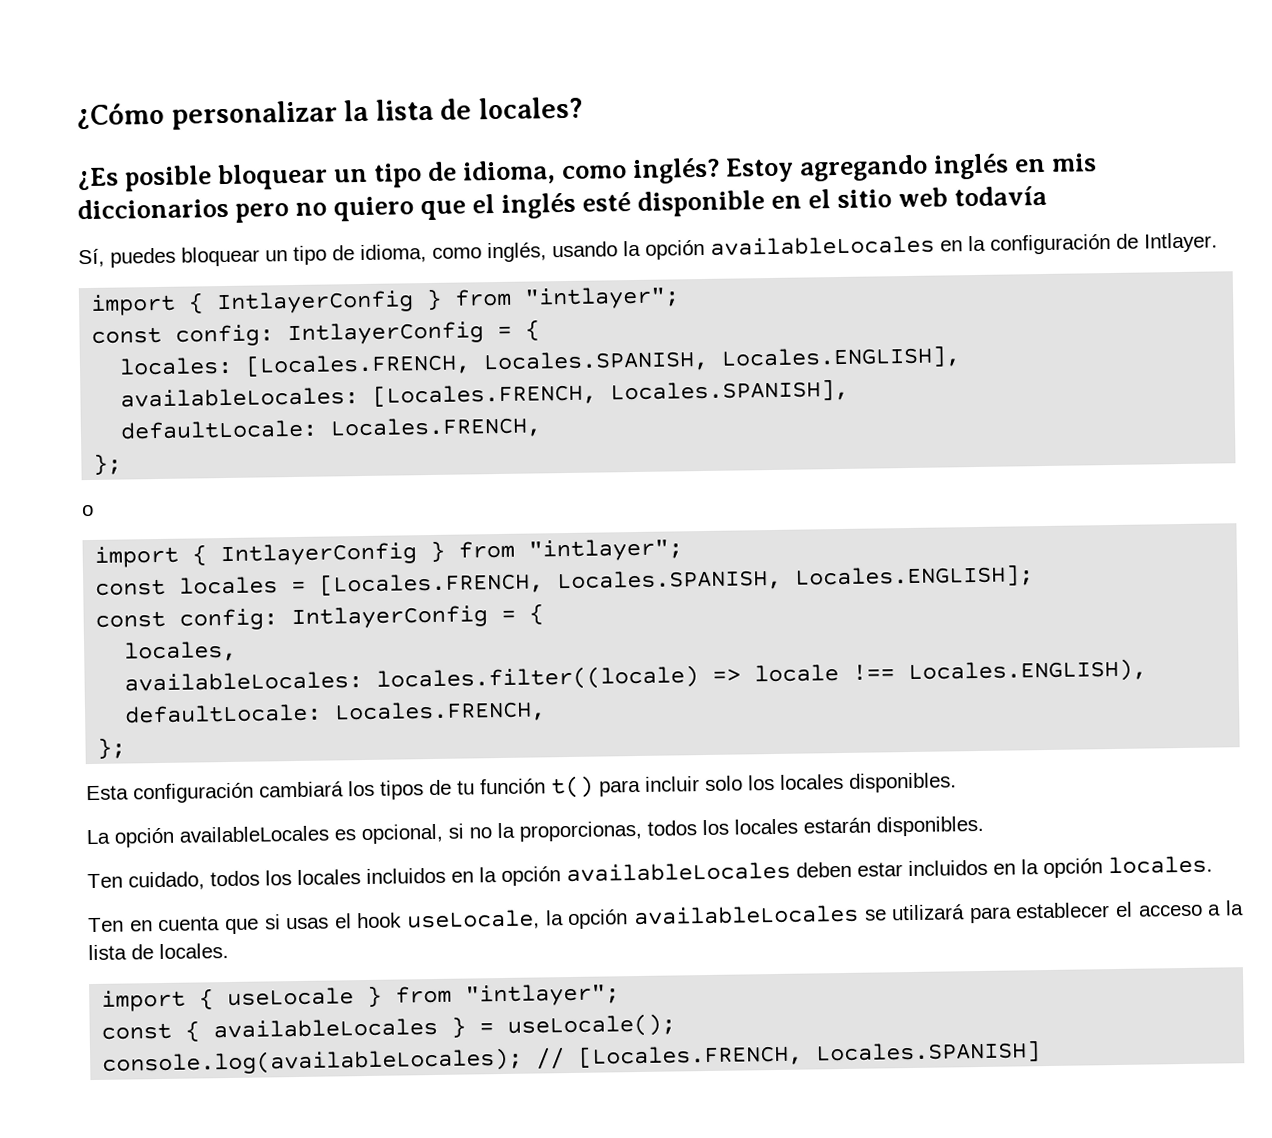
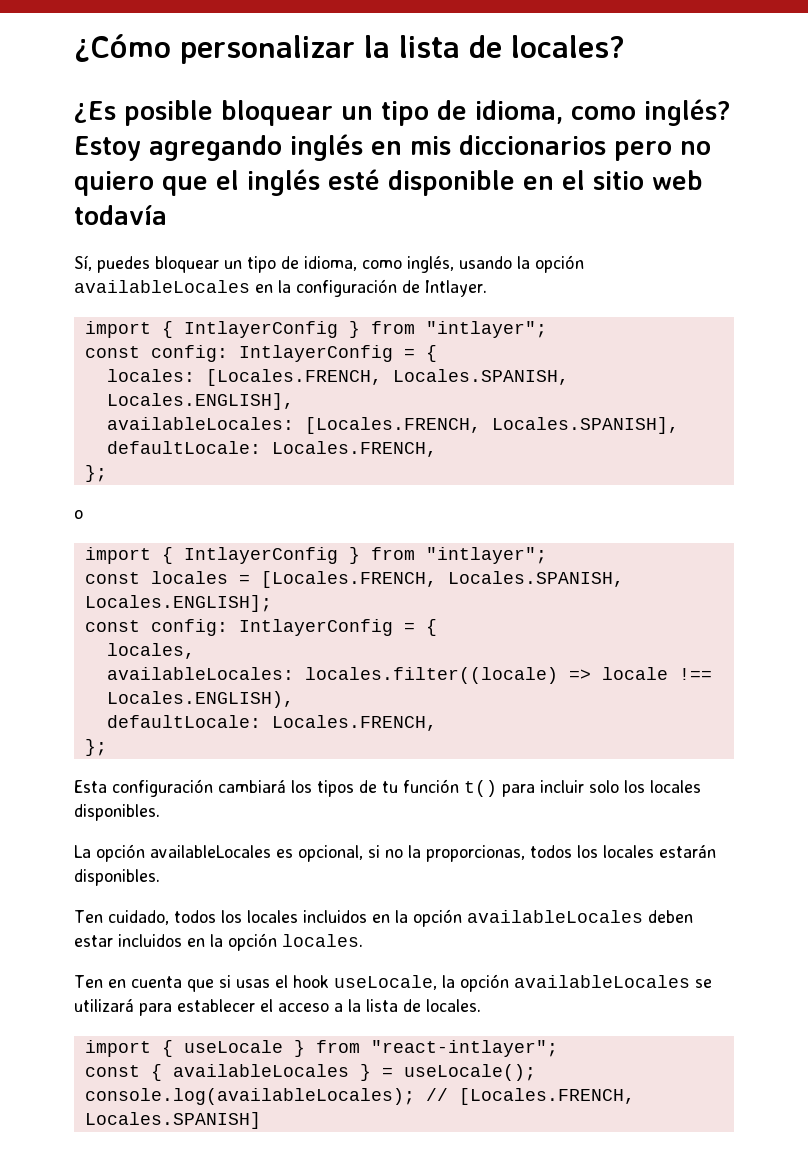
- import { useLocale } from "intlayer";
+ import { useLocale } from "react-intlayer";

